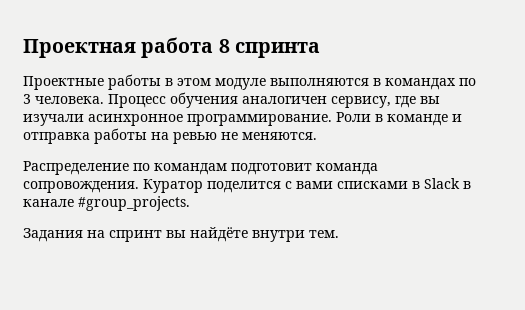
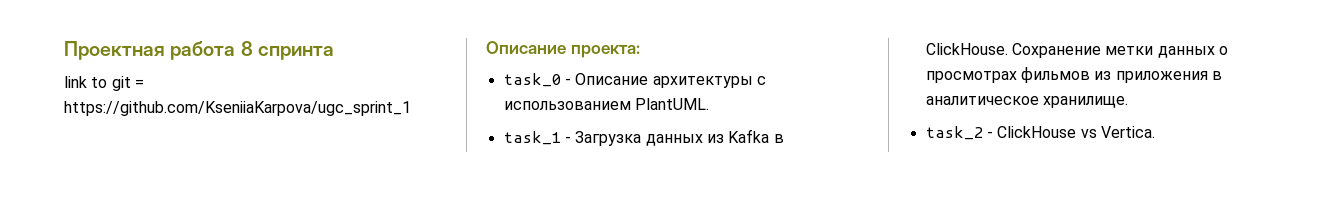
- Проектные работы в этом модуле выполняются в командах по 3 человека. Процесс обучения аналогичен сервису, где вы изучали асинхронное программирование. Роли в команде и отправка работы на ревью не меняются.
- Распределение по командам подготовит команда сопровождения. Куратор поделится с вами списками в Slack в канале #group_projects.
- Задания на спринт вы найдёте внутри тем.
+ link to git = https://github.com/KseniiaKarpova/ugc_sprint_1
+ Описание проекта:
+ task_0 - Описание архитектуры с использованием PlantUML.
+ task_1 - Загрузка данных из Kafka в ClickHouse. Сохранение метки данных о просмотрах фильмов из приложения в аналитическое хранилище.
+ task_2 - ClickHouse vs Vertica.

